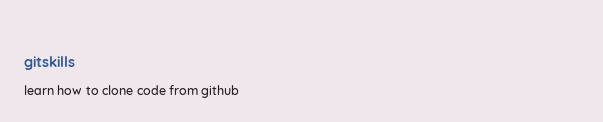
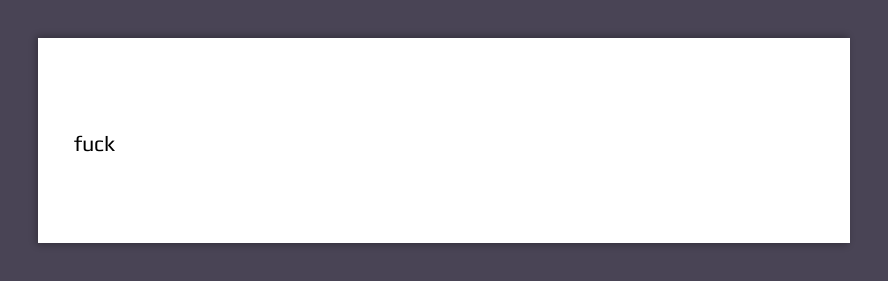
- gitskills
- learn how to clone code from github
+ fuck

